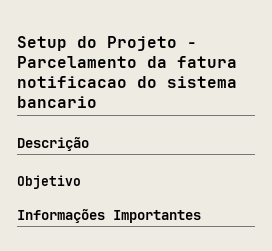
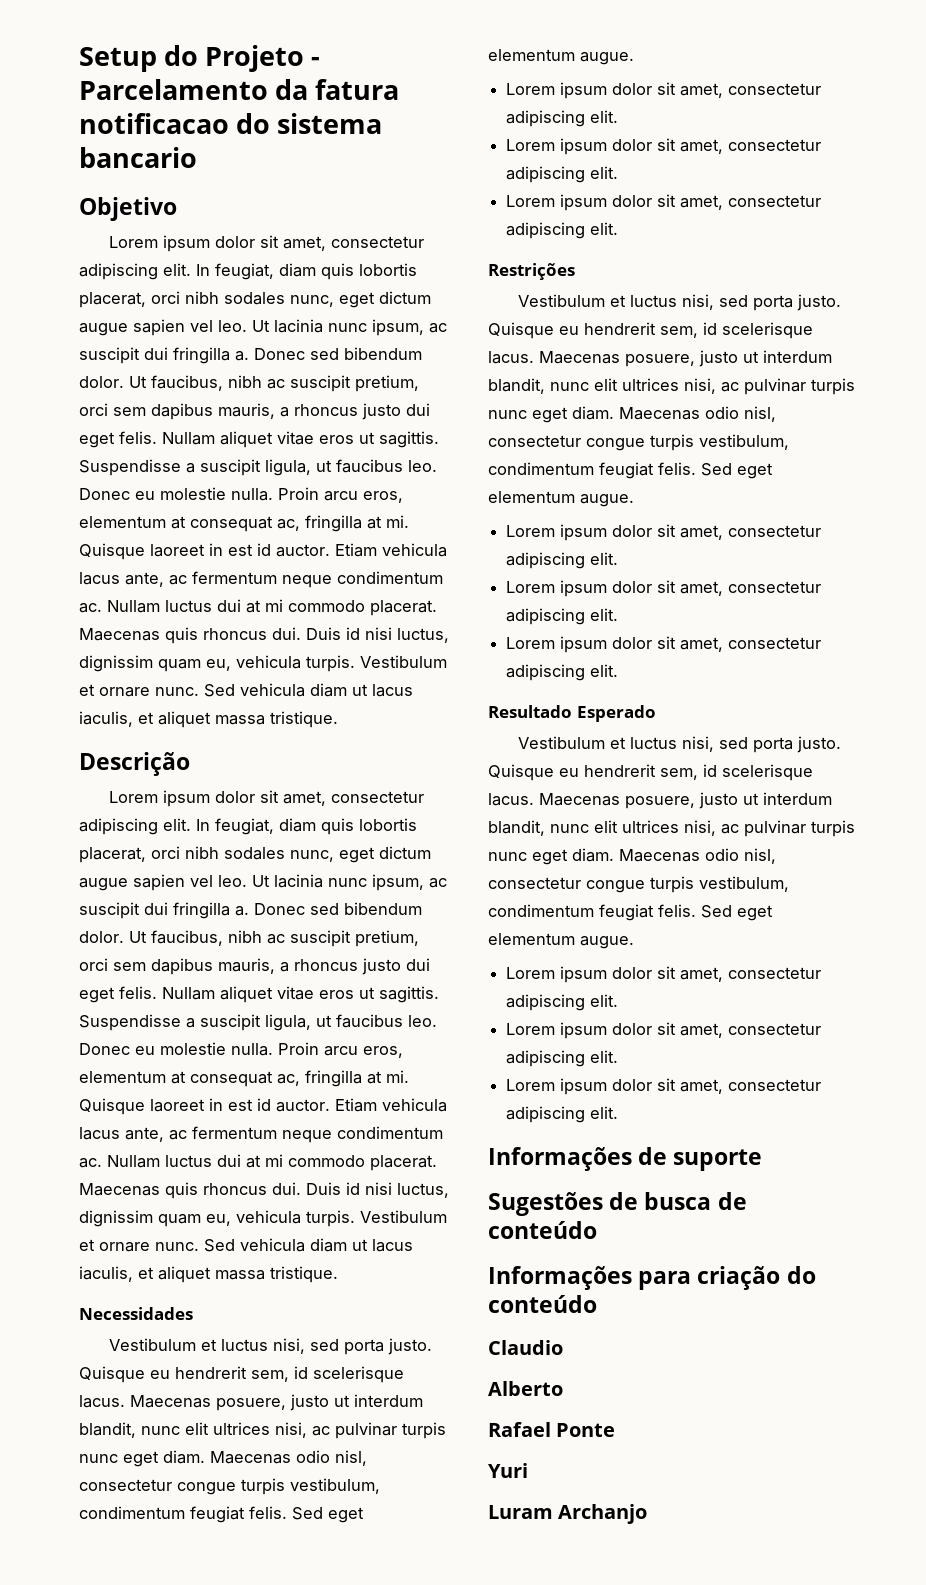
+ Objetivo
+ Lorem ipsum dolor sit amet, consectetur adipiscing elit. In feugiat, diam quis lobortis placerat, orci nibh sodales nunc, eget dictum augue sapien vel leo. Ut lacinia nunc ipsum, ac suscipit dui fringilla a. Donec sed bibendum dolor. Ut faucibus, nibh ac suscipit pretium, orci sem dapibus mauris, a rhoncus justo dui eget felis. Nullam aliquet vitae eros ut sagittis. Suspendisse a suscipit ligula, ut faucibus leo. Donec eu molestie nulla. Proin arcu eros, elementum at consequat ac, fringilla at mi. Quisque laoreet in est id auctor. Etiam vehicula lacus ante, ac fermentum neque condimentum ac. Nullam luctus dui at mi commodo placerat. Maecenas quis rhoncus dui. Duis id nisi luctus, dignissim quam eu, vehicula turpis. Vestibulum et ornare nunc. Sed vehicula diam ut lacus iaculis, et aliquet massa tristique.
  Descrição
- Objetivo
- Informações Importantes
+ Lorem ipsum dolor sit amet, consectetur adipiscing elit. In feugiat, diam quis lobortis placerat, orci nibh sodales nunc, eget dictum augue sapien vel leo. Ut lacinia nunc ipsum, ac suscipit dui fringilla a. Donec sed bibendum dolor. Ut faucibus, nibh ac suscipit pretium, orci sem dapibus mauris, a rhoncus justo dui eget felis. Nullam aliquet vitae eros ut sagittis. Suspendisse a suscipit ligula, ut faucibus leo. Donec eu molestie nulla. Proin arcu eros, elementum at consequat ac, fringilla at mi. Quisque laoreet in est id auctor. Etiam vehicula lacus ante, ac fermentum neque condimentum ac. Nullam luctus dui at mi commodo placerat. Maecenas quis rhoncus dui. Duis id nisi luctus, dignissim quam eu, vehicula turpis. Vestibulum et ornare nunc. Sed vehicula diam ut lacus iaculis, et aliquet massa tristique.
+ Necessidades
+ Vestibulum et luctus nisi, sed porta justo. Quisque eu hendrerit sem, id scelerisque lacus. Maecenas posuere, justo ut interdum blandit, nunc elit ultrices nisi, ac pulvinar turpis nunc eget diam. Maecenas odio nisl, consectetur congue turpis vestibulum, condimentum feugiat felis. Sed eget elementum augue.
+ Lorem ipsum dolor sit amet, consectetur adipiscing elit.
+ Lorem ipsum dolor sit amet, consectetur adipiscing elit.
+ Lorem ipsum dolor sit amet, consectetur adipiscing elit.
+ Restrições
+ Vestibulum et luctus nisi, sed porta justo. Quisque eu hendrerit sem, id scelerisque lacus. Maecenas posuere, justo ut interdum blandit, nunc elit ultrices nisi, ac pulvinar turpis nunc eget diam. Maecenas odio nisl, consectetur congue turpis vestibulum, condimentum feugiat felis. Sed eget elementum augue.
+ Lorem ipsum dolor sit amet, consectetur adipiscing elit.
+ Lorem ipsum dolor sit amet, consectetur adipiscing elit.
+ Lorem ipsum dolor sit amet, consectetur adipiscing elit.
+ Resultado Esperado
+ Vestibulum et luctus nisi, sed porta justo. Quisque eu hendrerit sem, id scelerisque lacus. Maecenas posuere, justo ut interdum blandit, nunc elit ultrices nisi, ac pulvinar turpis nunc eget diam. Maecenas odio nisl, consectetur congue turpis vestibulum, condimentum feugiat felis. Sed eget elementum augue.
+ Lorem ipsum dolor sit amet, consectetur adipiscing elit.
+ Lorem ipsum dolor sit amet, consectetur adipiscing elit.
+ Lorem ipsum dolor sit amet, consectetur adipiscing elit.
+ Informações de suporte
+ Sugestões de busca de conteúdo
+ Informações para criação do conteúdo
+ Claudio
+ Alberto
+ Rafael Ponte
+ Yuri
+ Luram Archanjo

